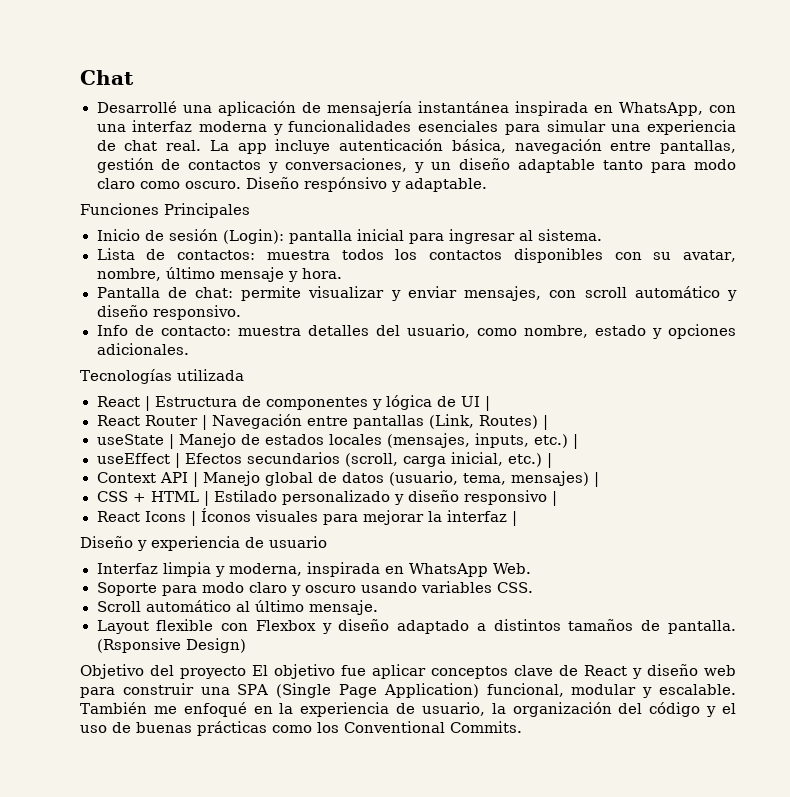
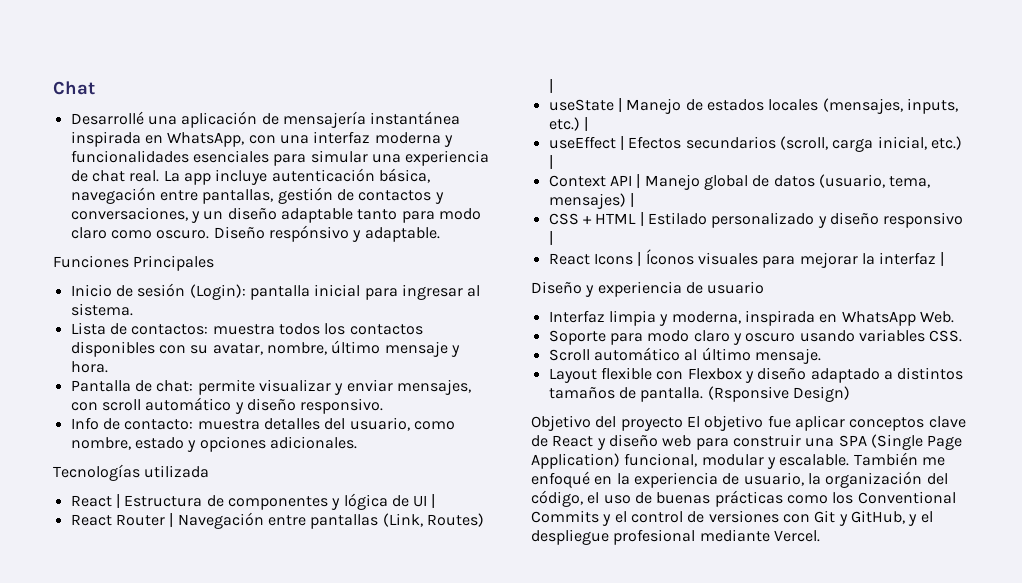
- También me enfoqué en la experiencia de usuario, la organización del código y el uso de buenas prácticas como los Conventional Commits.
+ También me enfoqué en la experiencia de usuario, la organización del código, el uso de buenas prácticas como los Conventional Commits y el control de versiones con Git y GitHub, y el despliegue profesional mediante Vercel.

